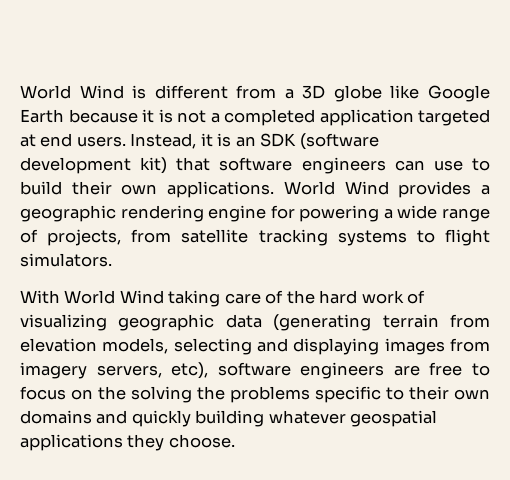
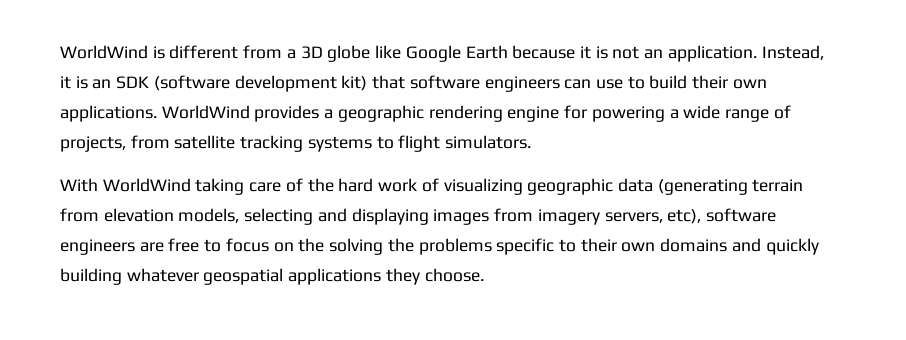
- World Wind is different from a 3D globe like Google Earth because it is not a completed application targeted at end users.
+ WorldWind is different from a 3D globe like Google Earth because it is not an application.
- World Wind provides a geographic rendering engine for powering a wide range of projects, from satellite tracking systems to flight simulators.
+ WorldWind provides a geographic rendering engine for powering a wide range of projects, from satellite tracking systems to flight simulators.
- With World Wind taking care of the hard work of visualizing geographic data (generating terrain from elevation models, selecting and displaying images from imagery servers, etc), software engineers are free to focus on the solving the problems specific to their own domains and quickly building whatever geospatial applications they choose.
+ With WorldWind taking care of the hard work of visualizing geographic data (generating terrain from elevation models, selecting and displaying images from imagery servers, etc), software engineers are free to focus on the solving the problems specific to their own domains and quickly building whatever geospatial applications they choose.

